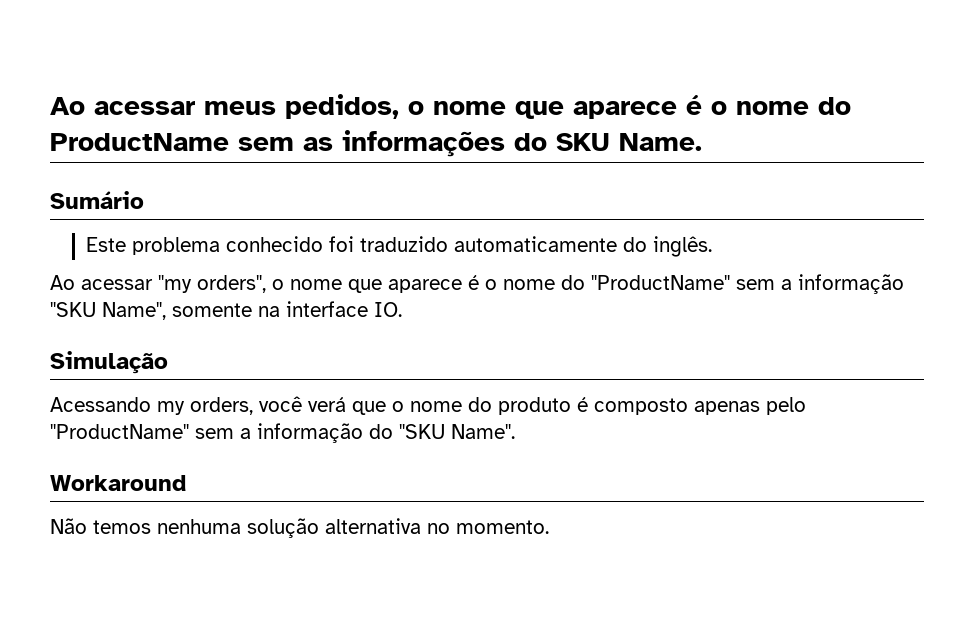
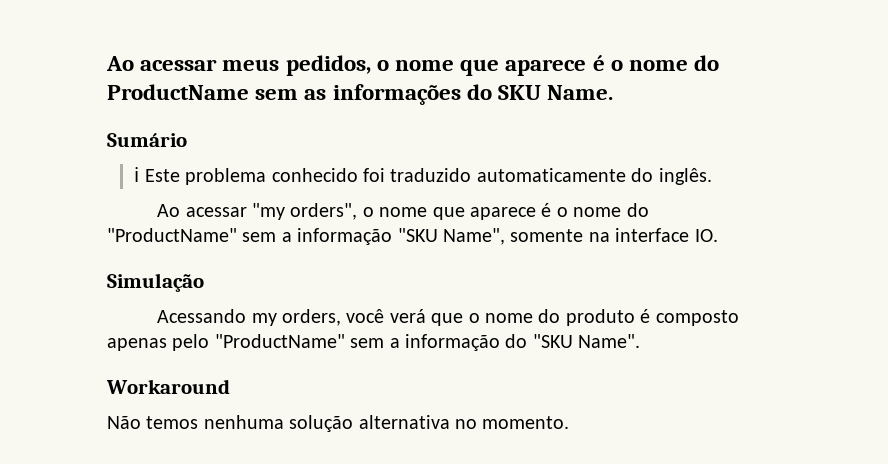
- Este problema conhecido foi traduzido automaticamente do inglês.
+ ℹ Este problema conhecido foi traduzido automaticamente do inglês.

